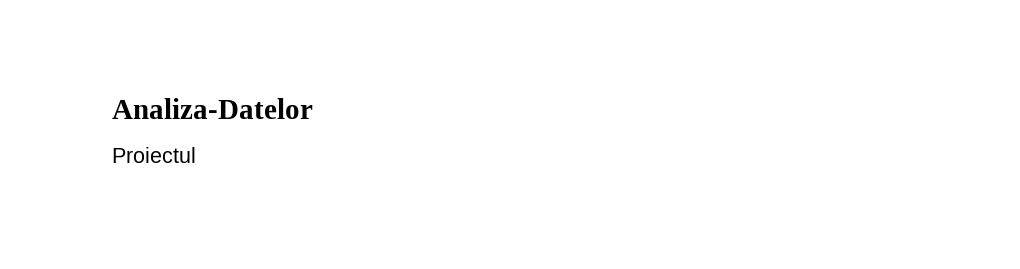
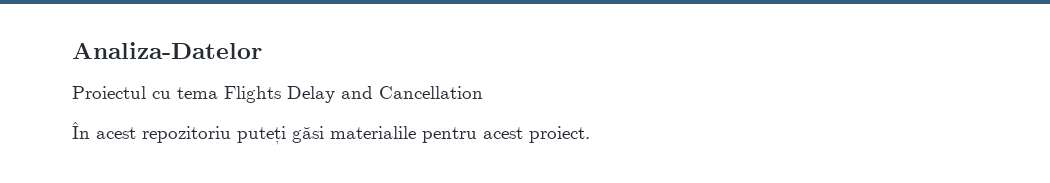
- Proiectul
+ Proiectul cu tema Flights Delay and Cancellation
+ În acest repozitoriu puteți găsi materialile pentru acest proiect.

